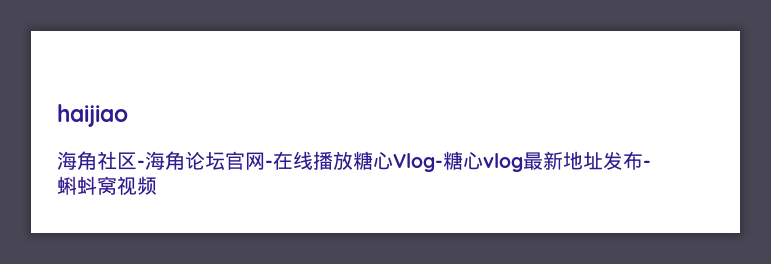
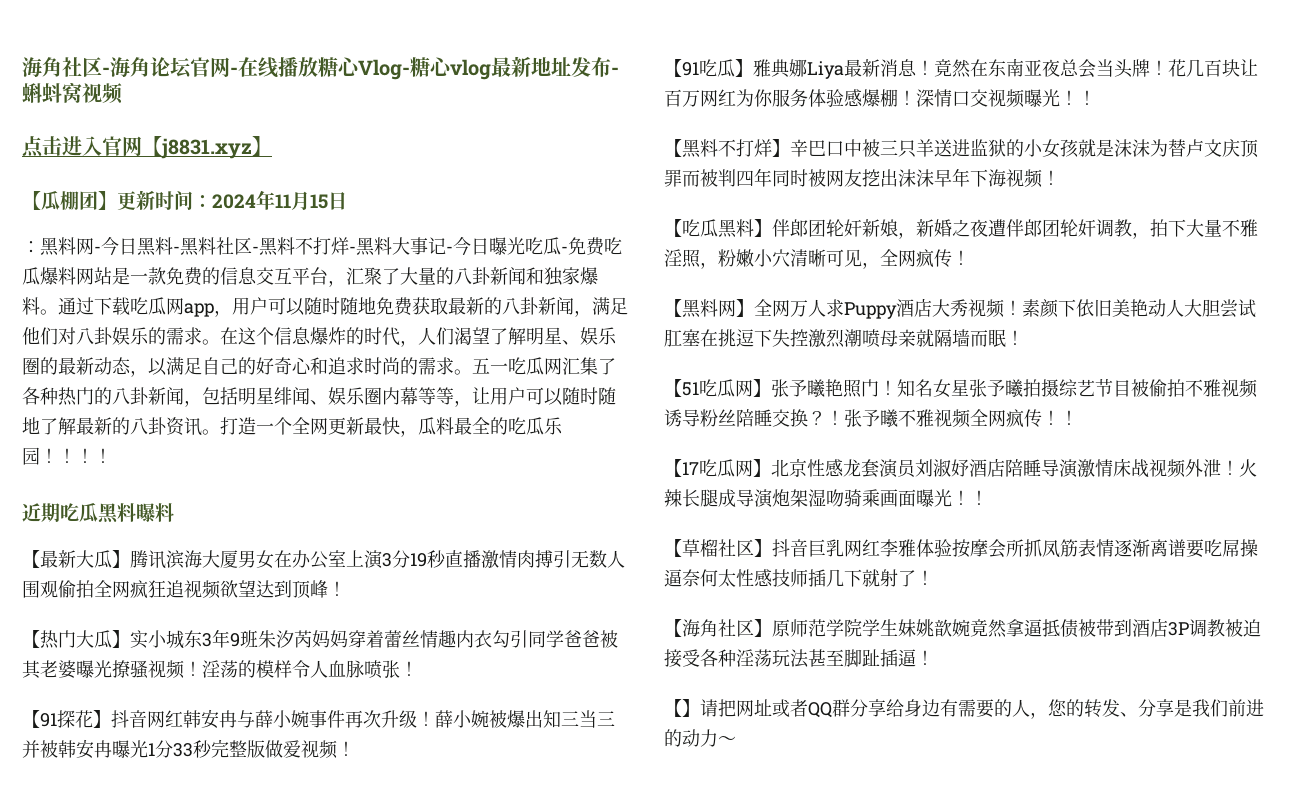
- haijiao
+ 点击进入官网【j8831.xyz】
+ 【瓜棚团】更新时间：2024年11月15日
+ ：黑料网-今日黑料-黑料社区-黑料不打烊-黑料大事记-今日曝光吃瓜-免费吃瓜爆料网站是一款免费的信息交互平台，汇聚了大量的八卦新闻和独家爆料。通过下载吃瓜网app，用户可以随时随地免费获取最新的八卦新闻，满足他们对八卦娱乐的需求。在这个信息爆炸的时代，人们渴望了解明星、娱乐圈的最新动态，以满足自己的好奇心和追求时尚的需求。五一吃瓜网汇集了各种热门的八卦新闻，包括明星绯闻、娱乐圈内幕等等，让用户可以随时随地了解最新的八卦资讯。打造一个全网更新最快，瓜料最全的吃瓜乐园！！！！
+ 近期吃瓜黑料曝料
+ 【最新大瓜】腾讯滨海大厦男女在办公室上演3分19秒直播激情肉搏引无数人围观偷拍全网疯狂追视频欲望达到顶峰！
+ 【热门大瓜】实小城东3年9班朱汐芮妈妈穿着蕾丝情趣内衣勾引同学爸爸被其老婆曝光撩骚视频！淫荡的模样令人血脉喷张！
+ 【91探花】抖音网红韩安冉与薛小婉事件再次升级！薛小婉被爆出知三当三并被韩安冉曝光1分33秒完整版做爱视频！
+ 【91吃瓜】雅典娜Liya最新消息！竟然在东南亚夜总会当头牌！花几百块让百万网红为你服务体验感爆棚！深情口交视频曝光！！
+ 【黑料不打烊】辛巴口中被三只羊送进监狱的小女孩就是沫沫为替卢文庆顶罪而被判四年同时被网友挖出沫沫早年下海视频！
+ 【吃瓜黑料】伴郎团轮奸新娘，新婚之夜遭伴郎团轮奸调教，拍下大量不雅淫照，粉嫩小穴清晰可见，全网疯传！
+ 【黑料网】全网万人求Puppy酒店大秀视频！素颜下依旧美艳动人大胆尝试肛塞在挑逗下失控激烈潮喷母亲就隔墙而眠！
+ 【51吃瓜网】张予曦艳照门！知名女星张予曦拍摄综艺节目被偷拍不雅视频诱导粉丝陪睡交换？！张予曦不雅视频全网疯传！！
+ 【17吃瓜网】北京性感龙套演员刘淑妤酒店陪睡导演激情床战视频外泄！火辣长腿成导演炮架湿吻骑乘画面曝光！！
+ 【草榴社区】抖音巨乳网红李雅体验按摩会所抓凤筋表情逐渐离谱要吃屌操逼奈何太性感技师插几下就射了！
+ 【海角社区】原师范学院学生妹姚歆婉竟然拿逼抵债被带到酒店3P调教被迫接受各种淫荡玩法甚至脚趾插逼！
+ 【】请把网址或者QQ群分享给身边有需要的人，您的转发、分享是我们前进的动力～

